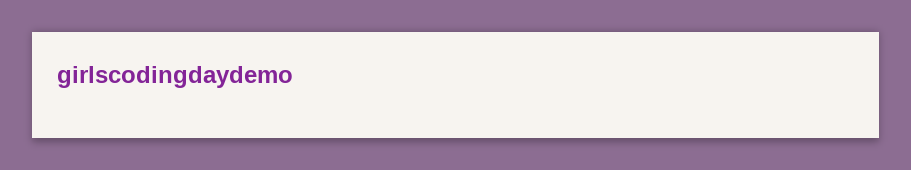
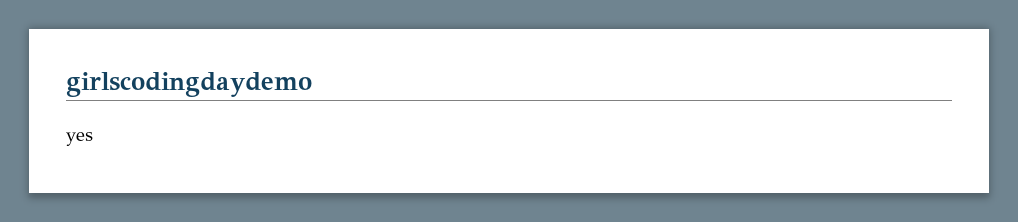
+ yes

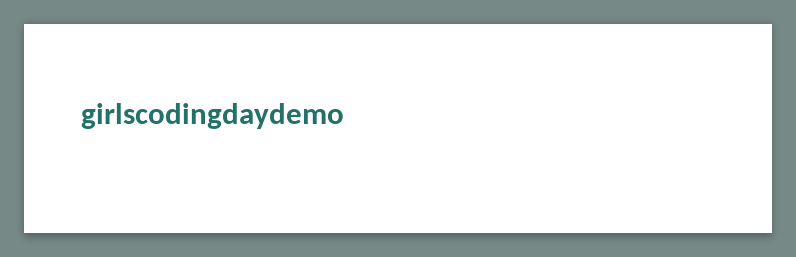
- yes

